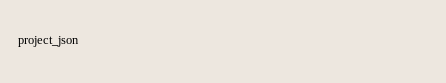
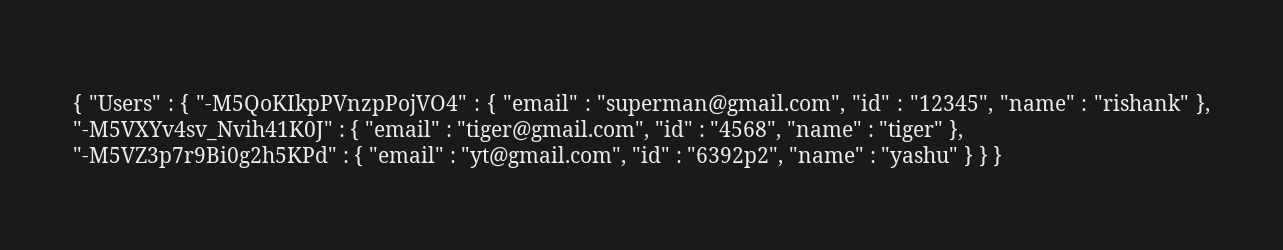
- project_json
+ { "Users" : { "-M5QoKIkpPVnzpPojVO4" : { "email" : "superman@gmail.com", "id" : "12345", "name" : "rishank" }, "-M5VXYv4sv_Nvih41K0J" : { "email" : "tiger@gmail.com", "id" : "4568", "name" : "tiger" }, "-M5VZ3p7r9Bi0g2h5KPd" : { "email" : "yt@gmail.com", "id" : "6392p2", "name" : "yashu" } } }

